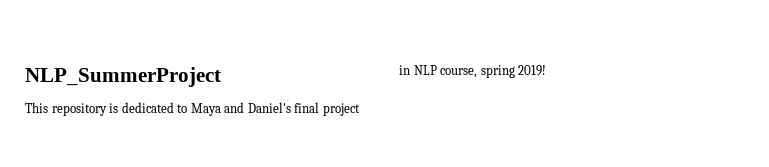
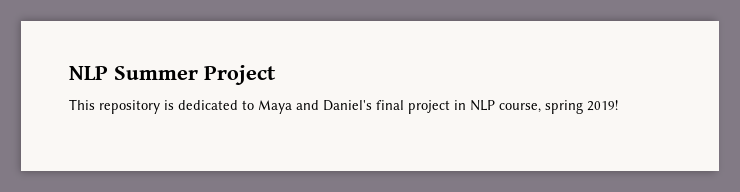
- NLP_SummerProject
+ NLP Summer Project

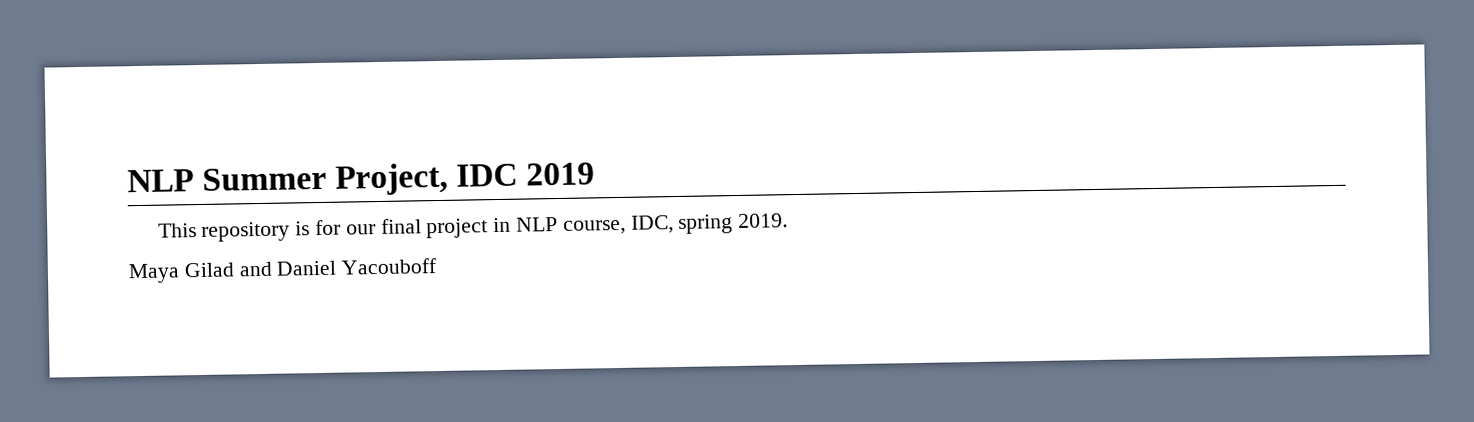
- NLP Summer Project
+ NLP Summer Project, IDC 2019
- This repository is dedicated to Maya and Daniel's final project in NLP course, spring 2019!
+ This repository is for our final project in NLP course, IDC, spring 2019.
+ Maya Gilad and Daniel Yacouboff

